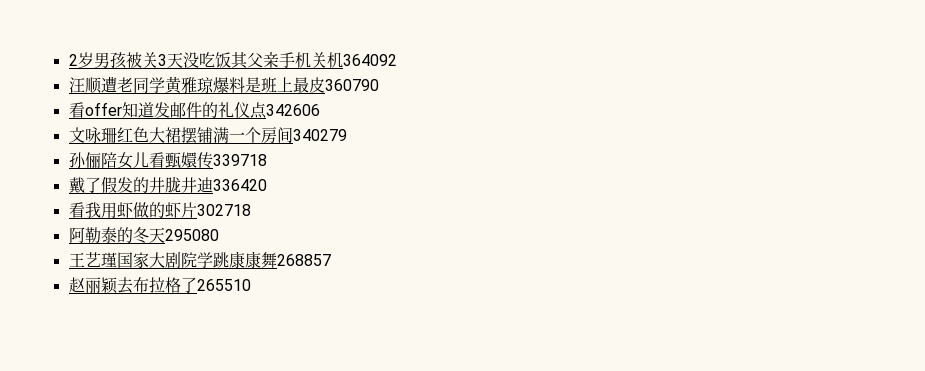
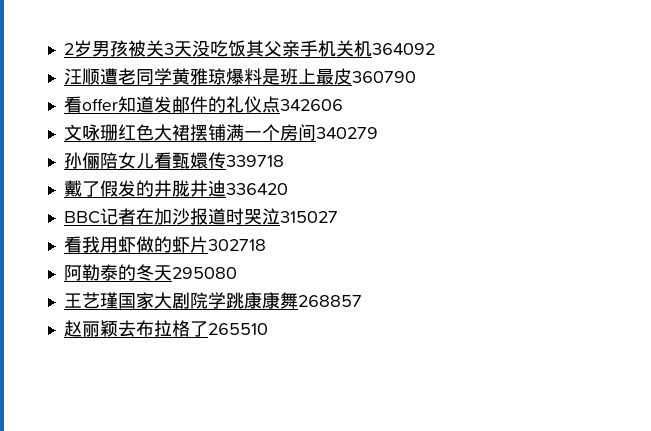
+ BBC记者在加沙报道时哭泣315027

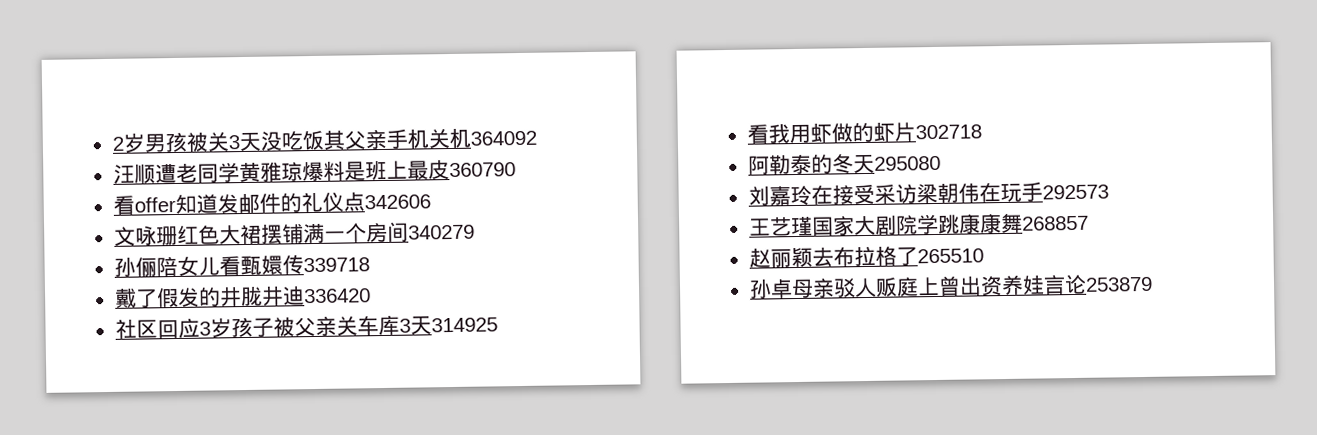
- BBC记者在加沙报道时哭泣315027
+ 社区回应3岁孩子被父亲关车库3天314925
+ 刘嘉玲在接受采访梁朝伟在玩手292573
+ 孙卓母亲驳人贩庭上曾出资养娃言论253879

